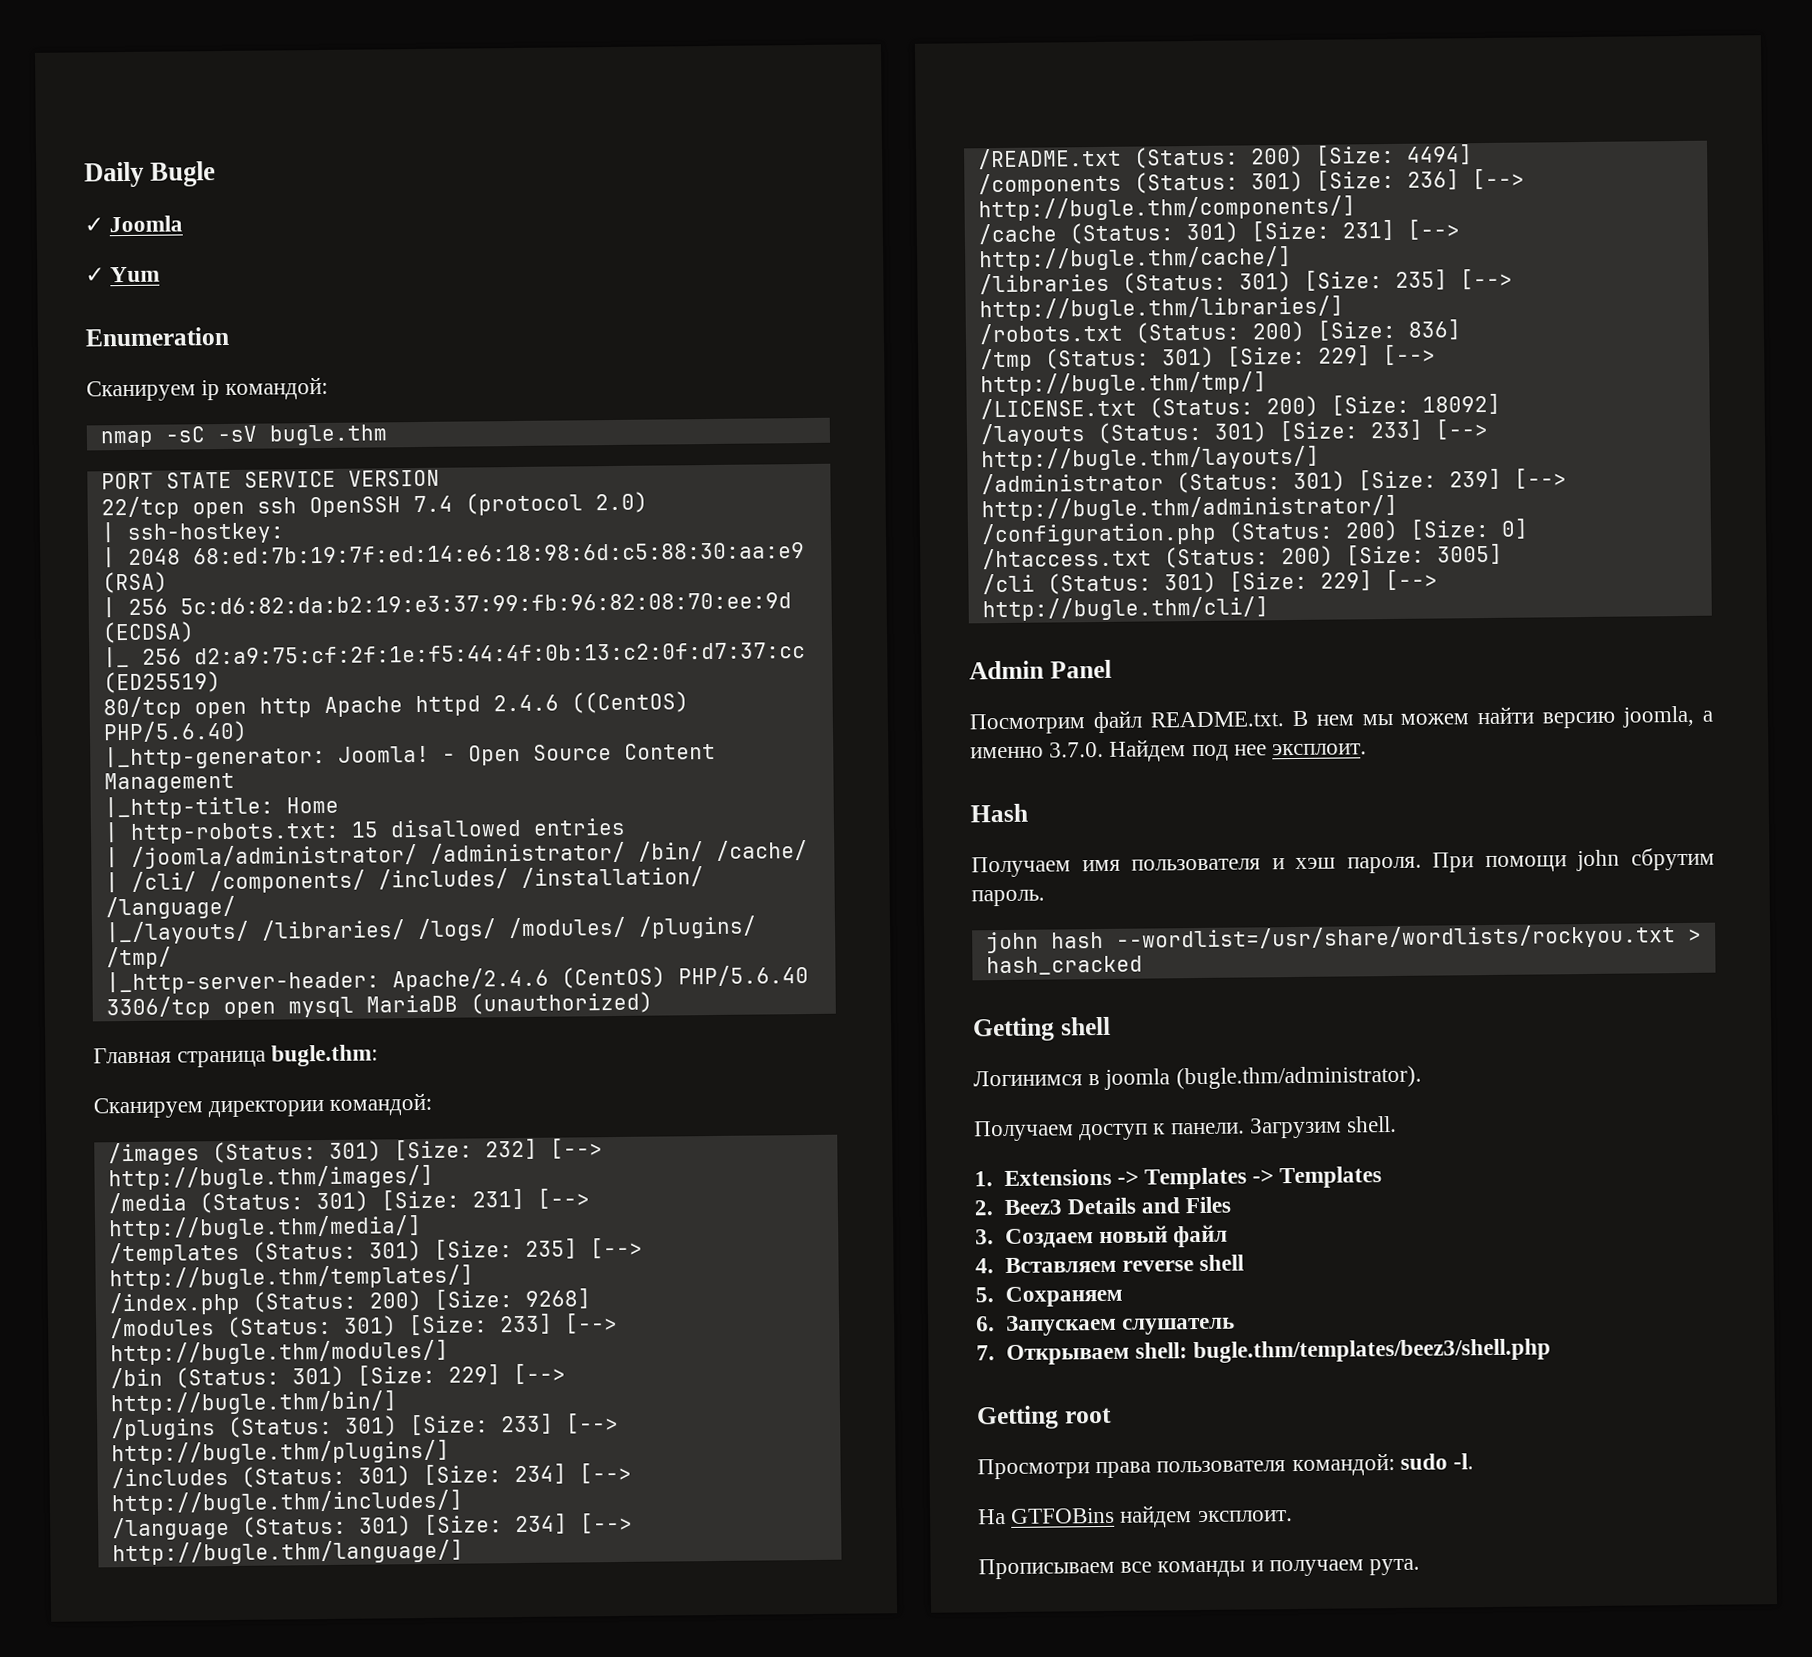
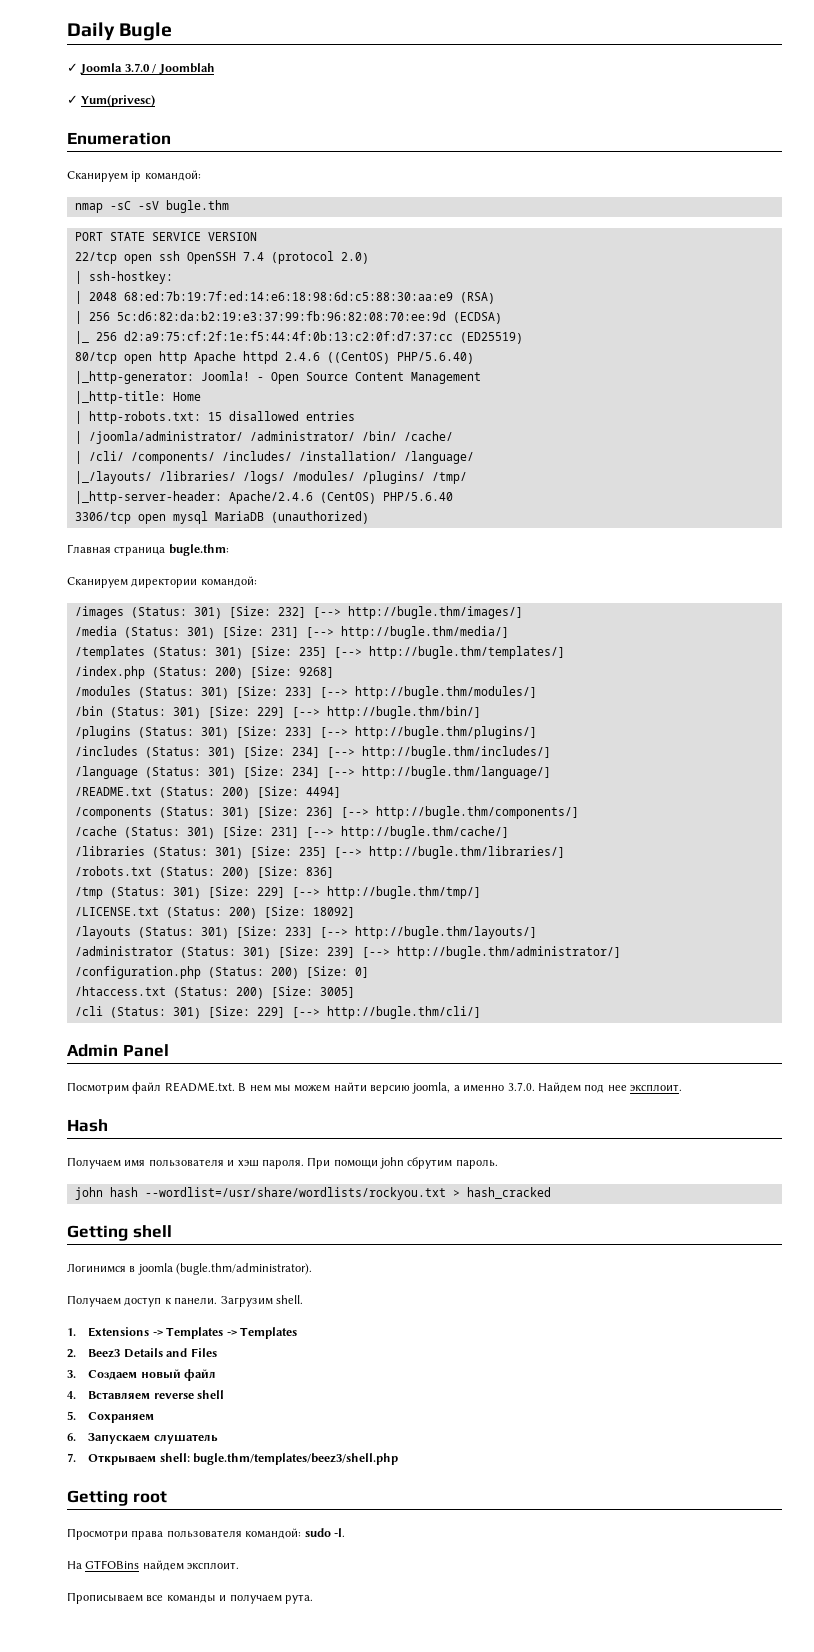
- ✓ Joomla
- ✓ Yum
+ ✓ Joomla 3.7.0 / Joomblah
+ ✓ Yum(privesc)

